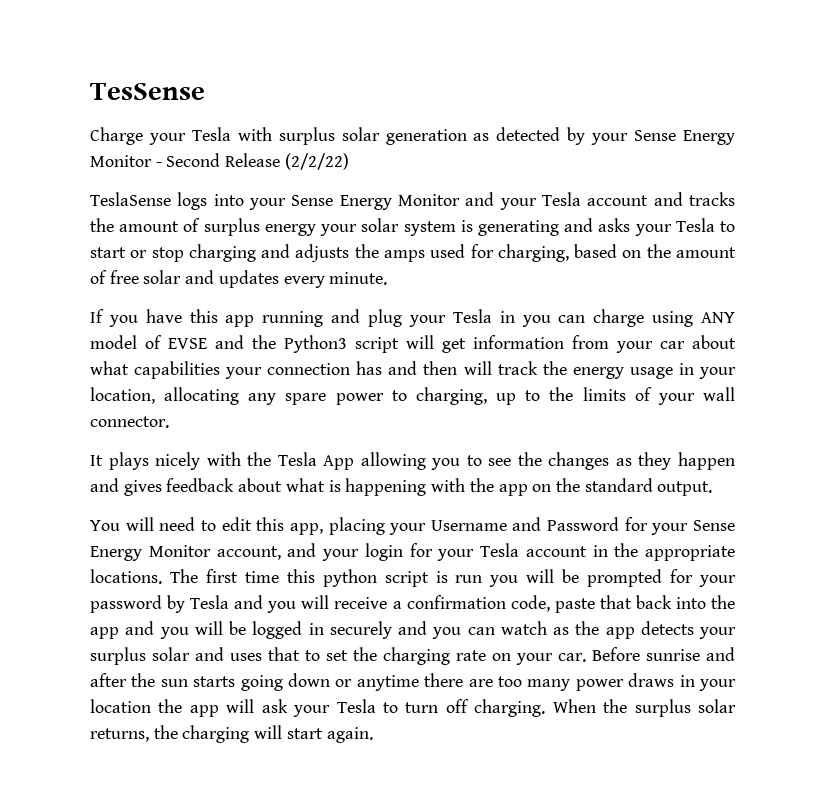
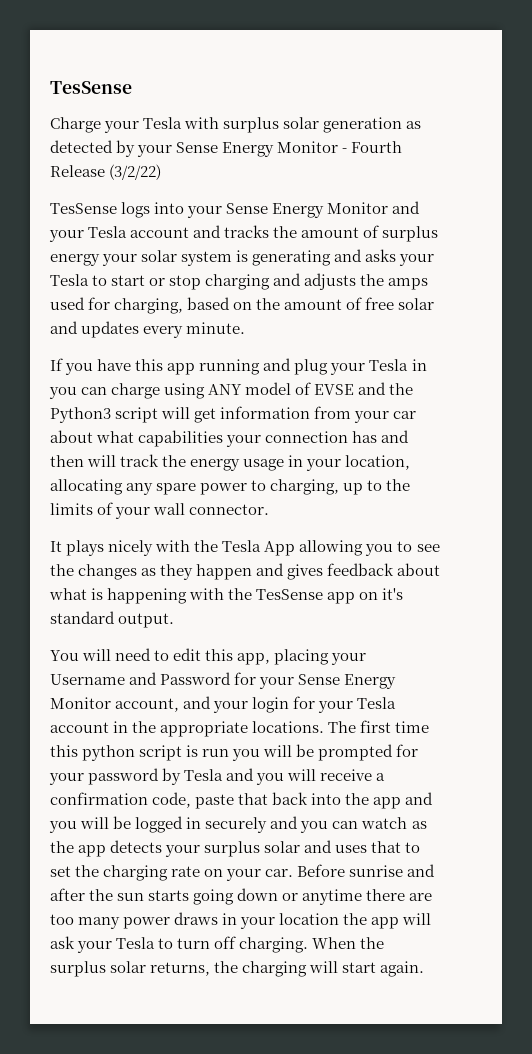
- Charge your Tesla with surplus solar generation as detected by your Sense Energy Monitor - Second Release (2/2/22)
- TeslaSense logs into your Sense Energy Monitor and your Tesla account and tracks the amount of surplus energy your solar system is generating and asks your Tesla to start or stop charging and adjusts the amps used for charging, based on the amount of free solar and updates every minute.
+ Charge your Tesla with surplus solar generation as detected by your Sense Energy Monitor - Fourth Release (3/2/22)
+ TesSense logs into your Sense Energy Monitor and your Tesla account and tracks the amount of surplus energy your solar system is generating and asks your Tesla to start or stop charging and adjusts the amps used for charging, based on the amount of free solar and updates every minute.
- It plays nicely with the Tesla App allowing you to see the changes as they happen and gives feedback about what is happening with the app on the standard output.
+ It plays nicely with the Tesla App allowing you to see the changes as they happen and gives feedback about what is happening with the TesSense app on it's standard output.

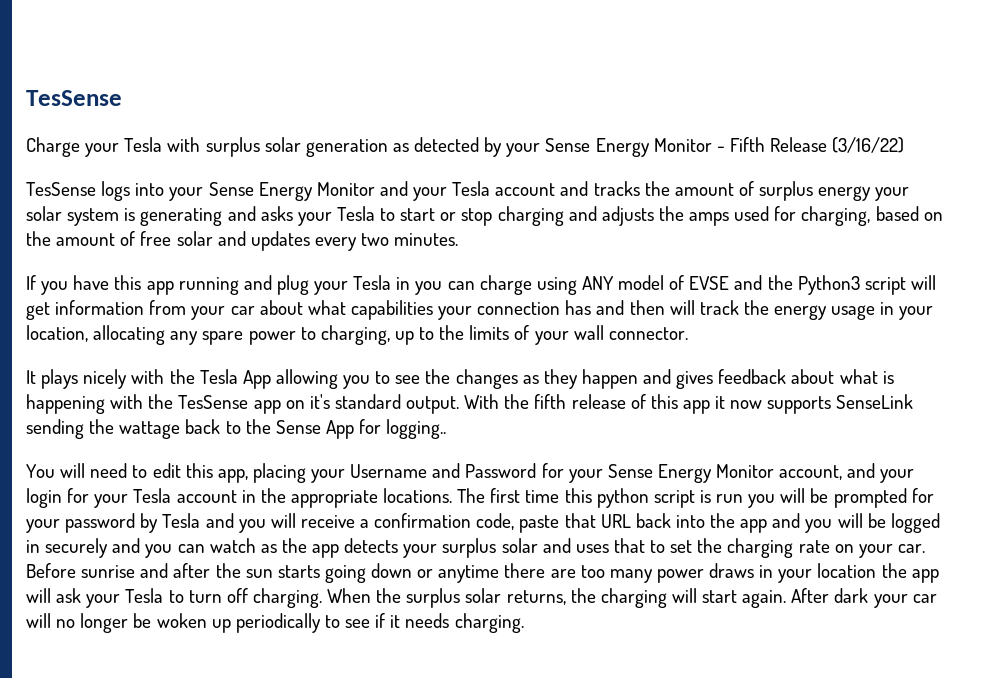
- Charge your Tesla with surplus solar generation as detected by your Sense Energy Monitor - Fourth Release (3/2/22)
+ Charge your Tesla with surplus solar generation as detected by your Sense Energy Monitor - Fifth Release (3/16/22)
- TesSense logs into your Sense Energy Monitor and your Tesla account and tracks the amount of surplus energy your solar system is generating and asks your Tesla to start or stop charging and adjusts the amps used for charging, based on the amount of free solar and updates every minute.
+ TesSense logs into your Sense Energy Monitor and your Tesla account and tracks the amount of surplus energy your solar system is generating and asks your Tesla to start or stop charging and adjusts the amps used for charging, based on the amount of free solar and updates every two minutes.
+ With the fifth release of this app it now supports SenseLink sending the wattage back to the Sense App for logging..
- The first time this python script is run you will be prompted for your password by Tesla and you will receive a confirmation code, paste that back into the app and you will be logged in securely and you can watch as the app detects your surplus solar and uses that to set the charging rate on your car.
+ The first time this python script is run you will be prompted for your password by Tesla and you will receive a confirmation code, paste that URL back into the app and you will be logged in securely and you can watch as the app detects your surplus solar and uses that to set the charging rate on your car.
+ After dark your car will no longer be woken up periodically to see if it needs charging.

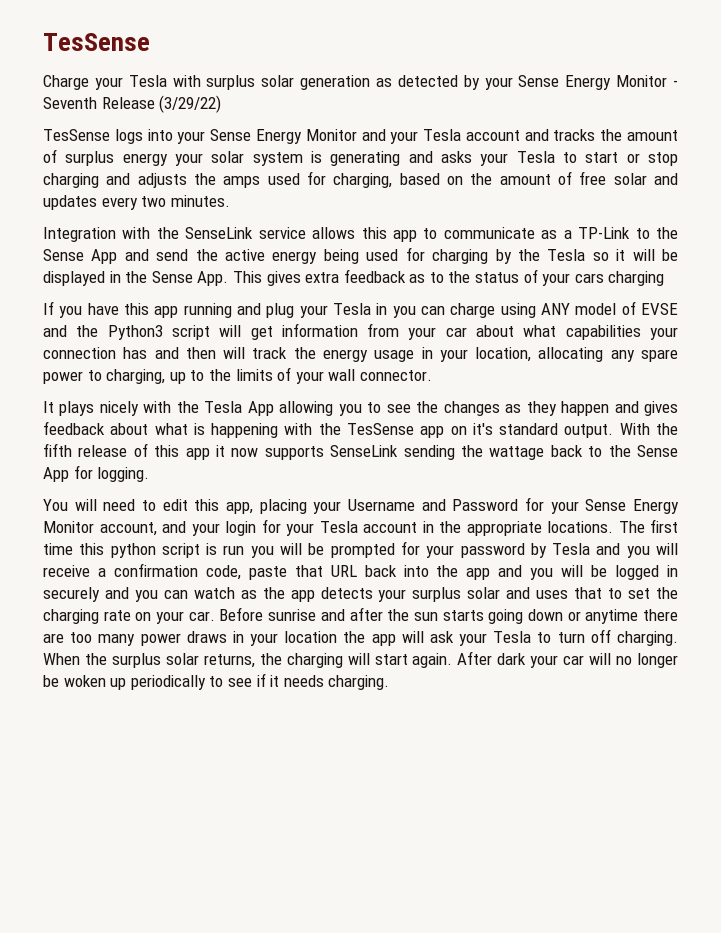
- Charge your Tesla with surplus solar generation as detected by your Sense Energy Monitor - Fifth Release (3/16/22)
+ Charge your Tesla with surplus solar generation as detected by your Sense Energy Monitor - Seventh Release (3/29/22)
+ Integration with the SenseLink service allows this app to communicate as a TP-Link to the Sense App and send the active energy being used for charging by the Tesla so it will be displayed in the Sense App. This gives extra feedback as to the status of your cars charging
- With the fifth release of this app it now supports SenseLink sending the wattage back to the Sense App for logging..
+ With the fifth release of this app it now supports SenseLink sending the wattage back to the Sense App for logging.

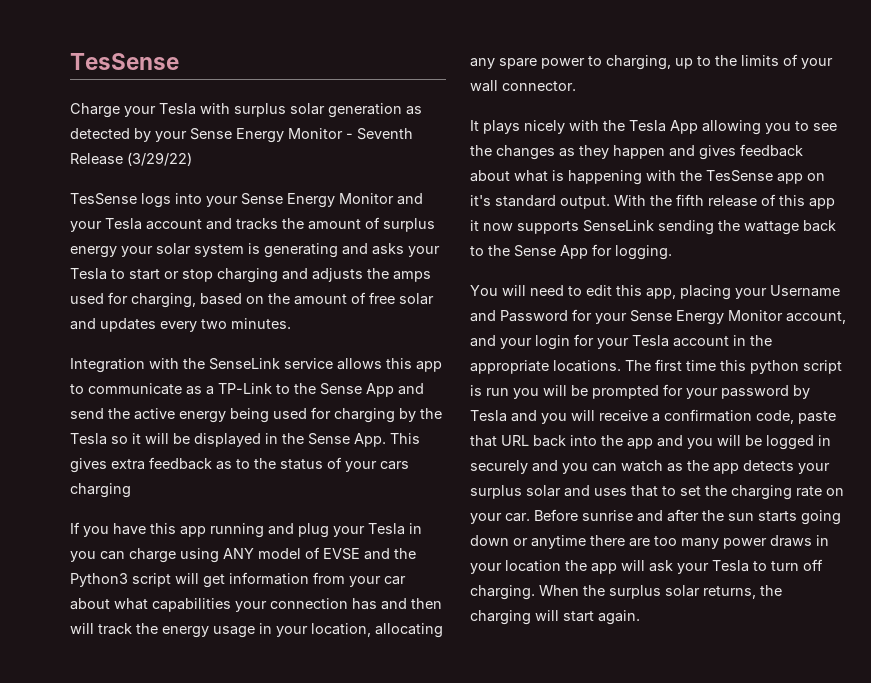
- After dark your car will no longer be woken up periodically to see if it needs charging.

